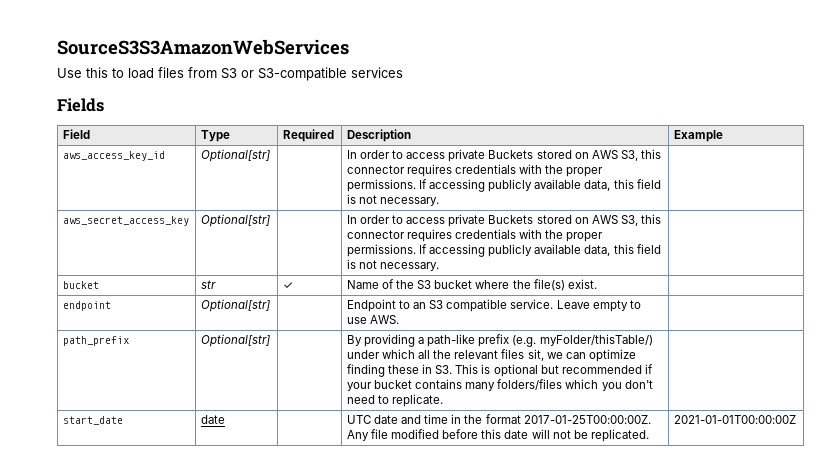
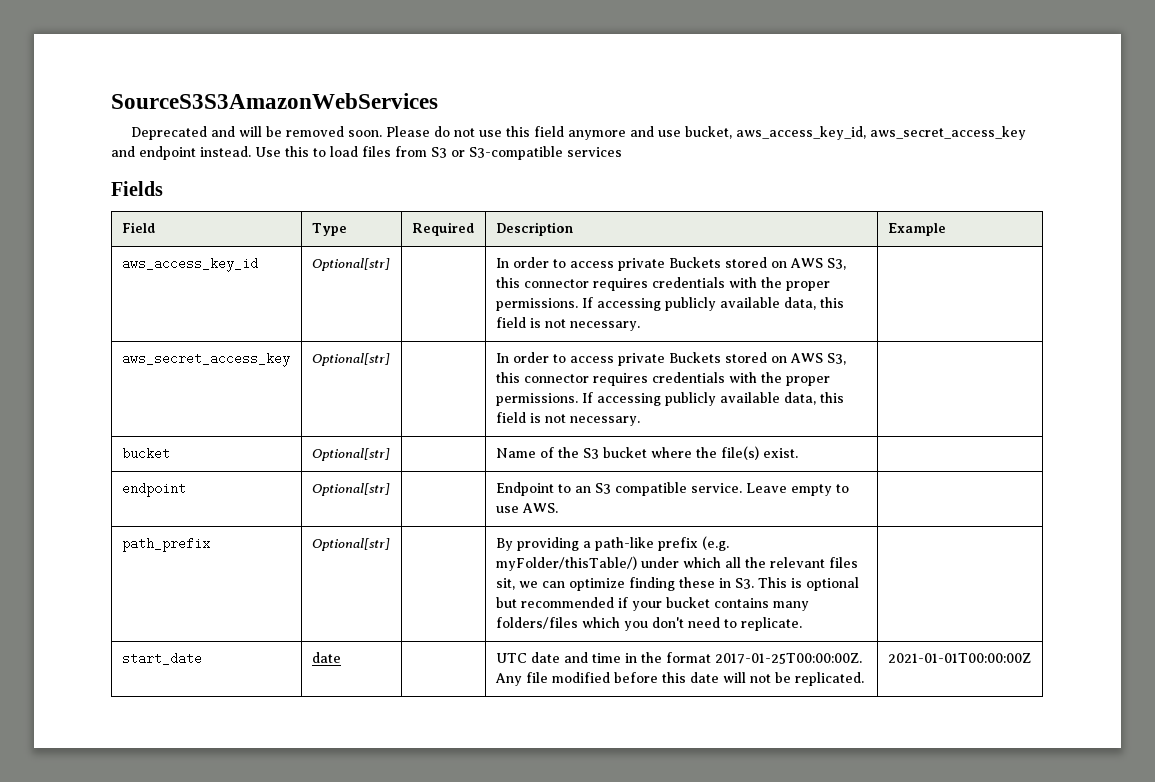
+ Deprecated and will be removed soon. Please do not use this field anymore and use bucket, aws_access_key_id, aws_secret_access_key and endpoint instead.
- bucket | str | ✓ | Name of the S3 bucket where the file(s) exist. |
+ bucket | Optional[str] | | Name of the S3 bucket where the file(s) exist. |

